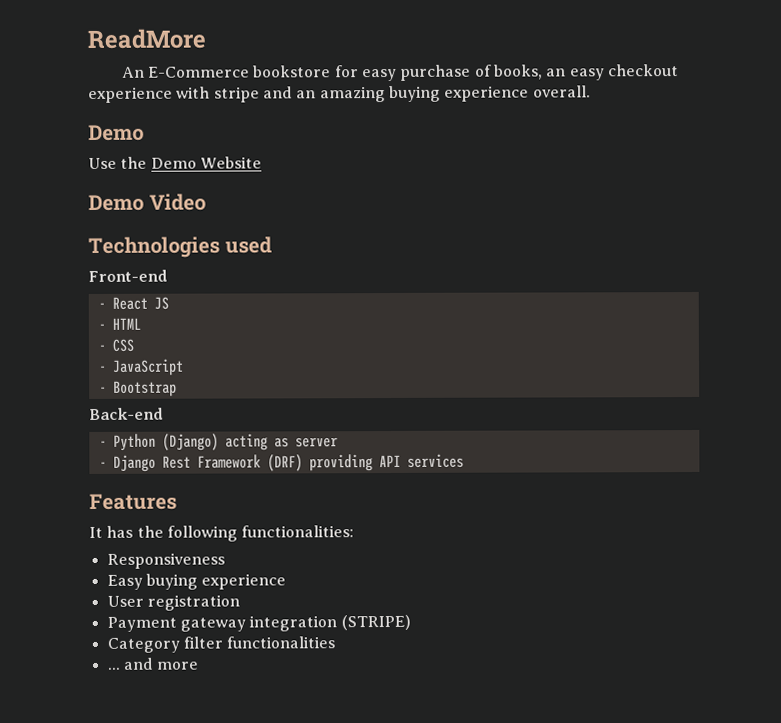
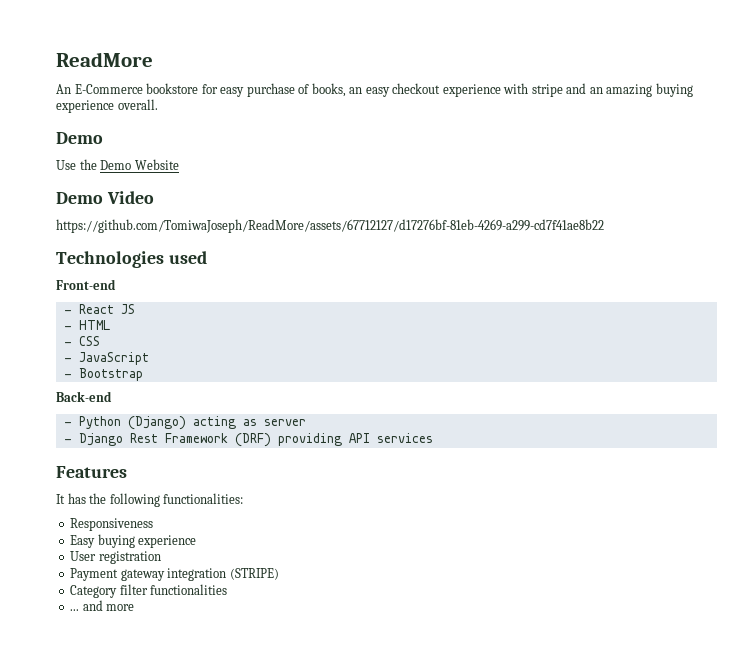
+ https://github.com/TomiwaJoseph/ReadMore/assets/67712127/d17276bf-81eb-4269-a299-cd7f41ae8b22

